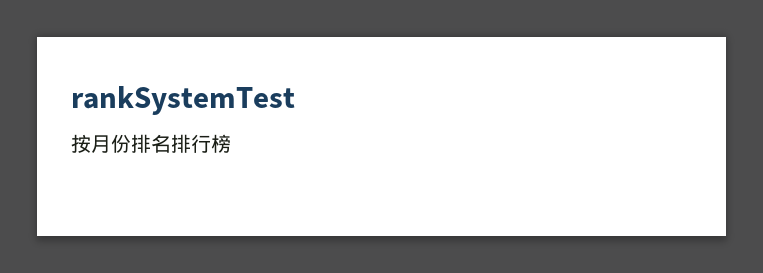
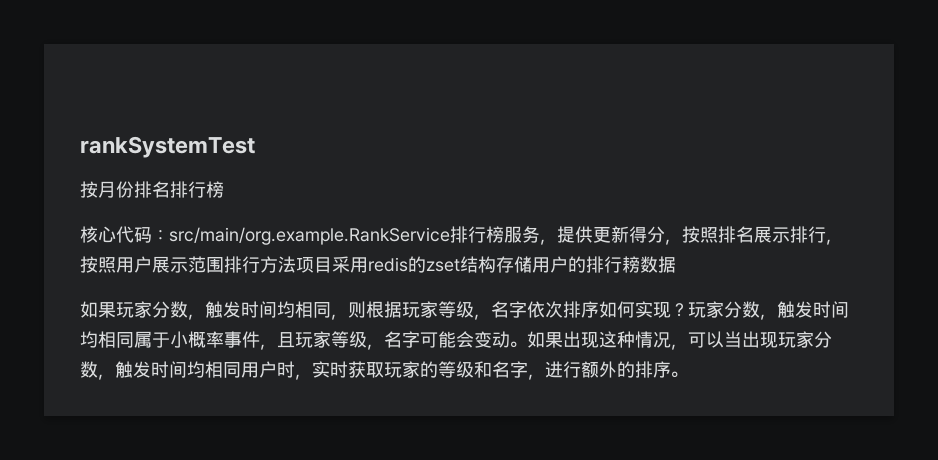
+ 核心代码：src/main/org.example.RankService排行榜服务，提供更新得分，按照排名展示排行，按照用户展示范围排行方法项目采用redis的zset结构存储用户的排行耪数据
+ 如果玩家分数，触发时间均相同，则根据玩家等级，名字依次排序如何实现？玩家分数，触发时间均相同属于小概率事件，且玩家等级，名字可能会变动。如果出现这种情况，可以当出现玩家分数，触发时间均相同用户时，实时获取玩家的等级和名字，进行额外的排序。

